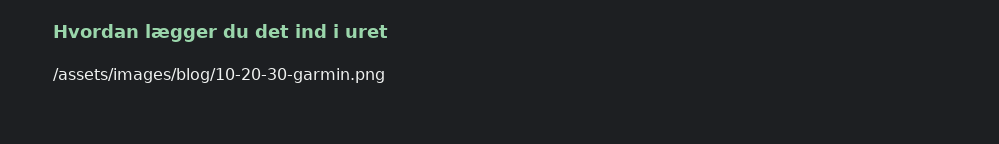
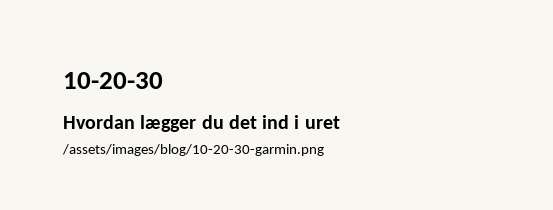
+ 10-20-30

